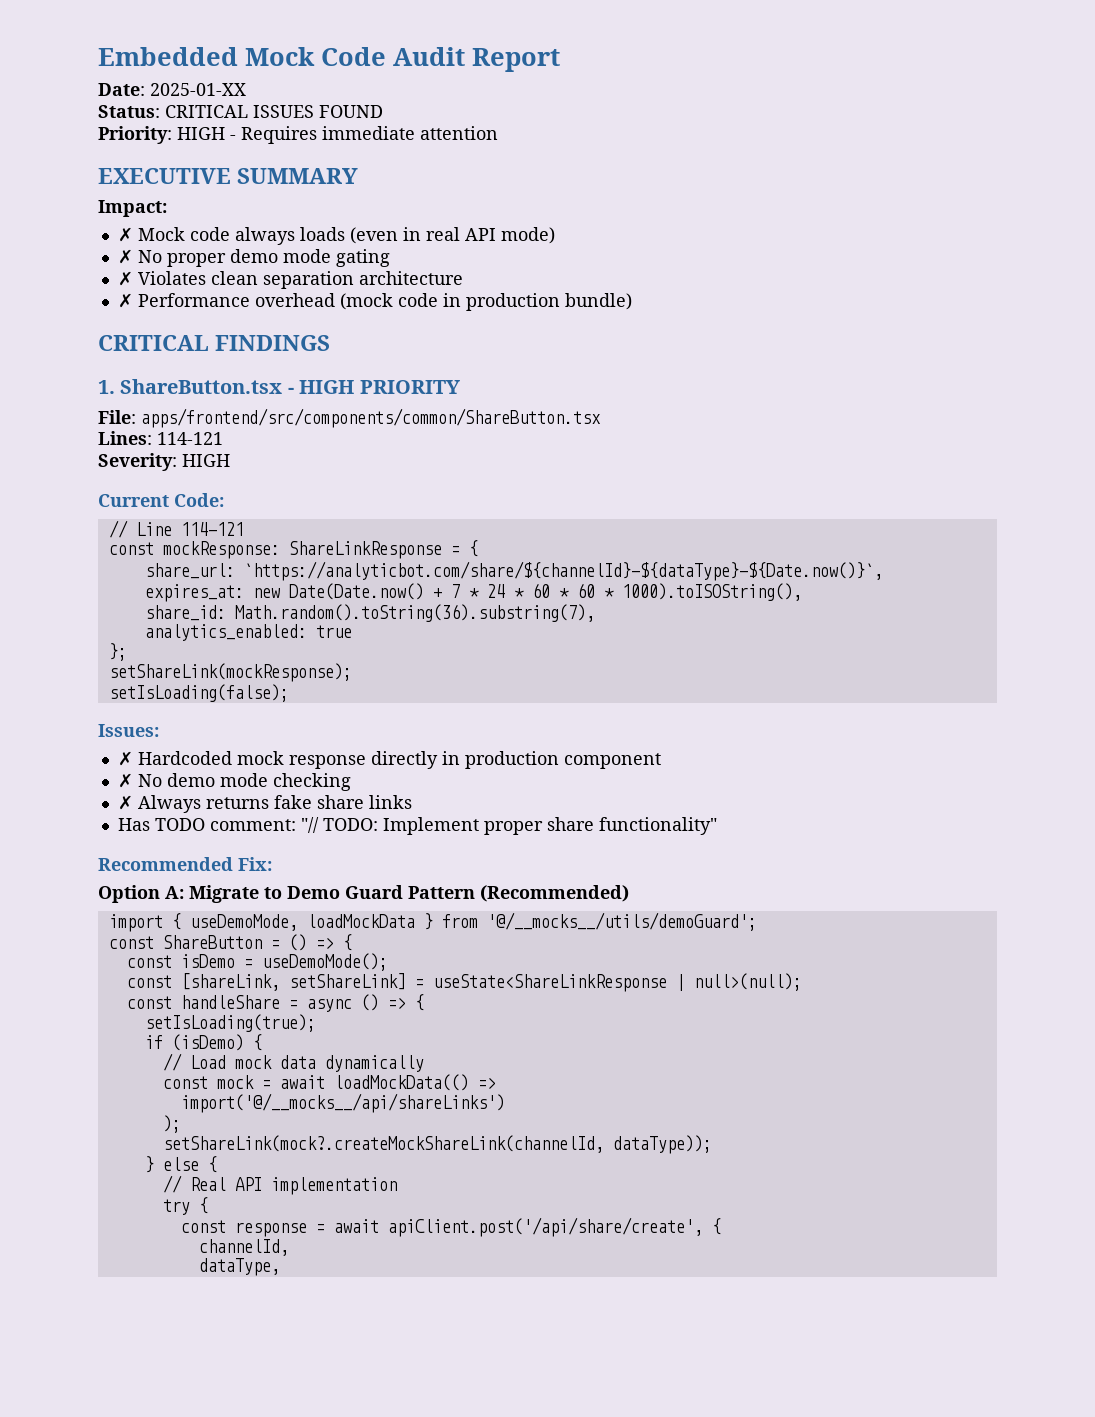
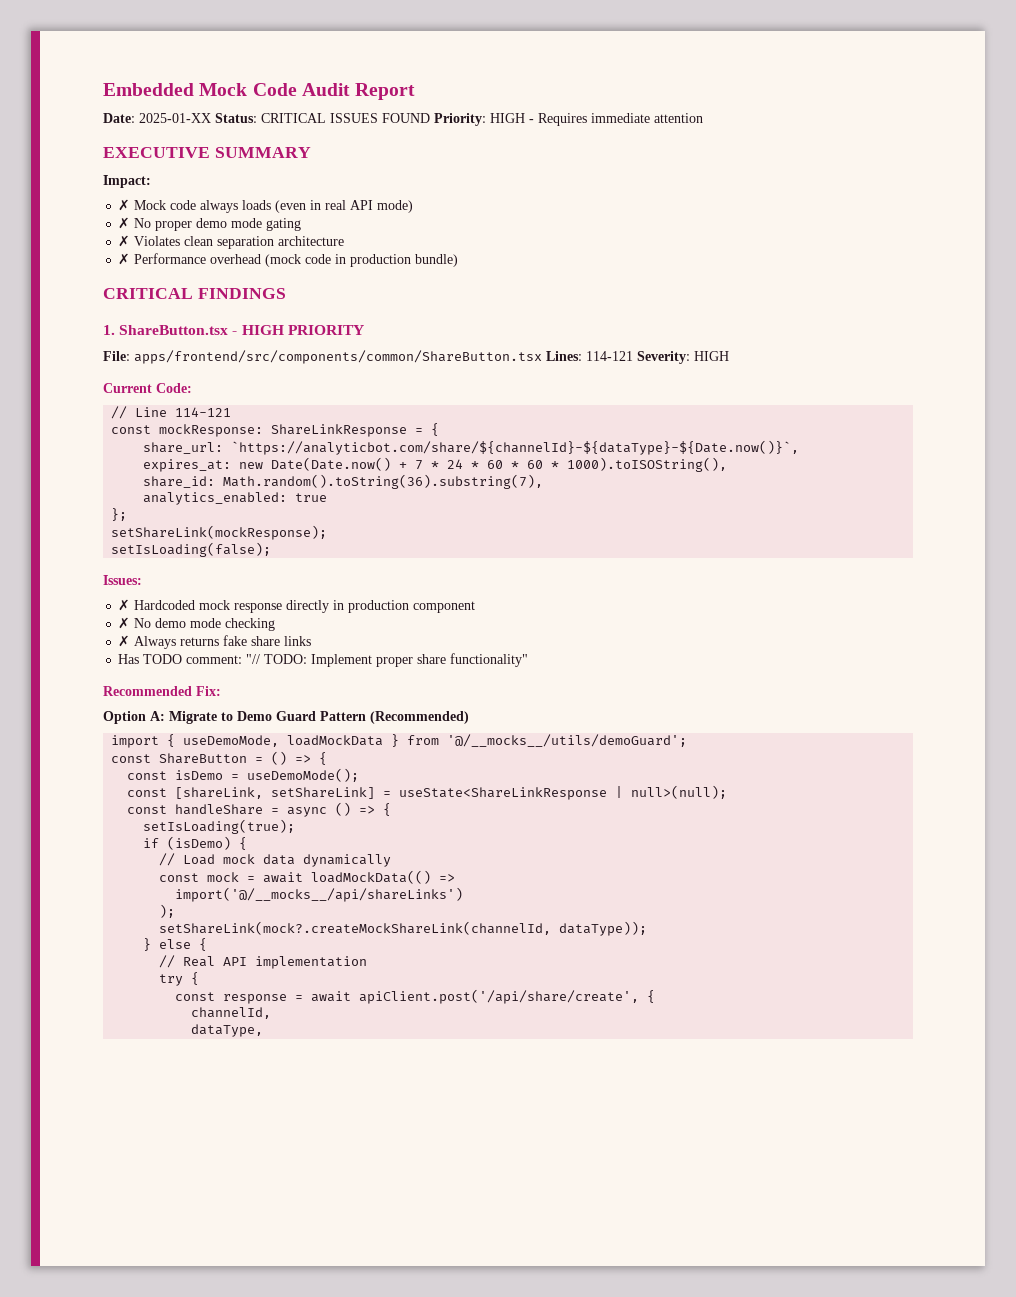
- Date: 2025-01-XX
- Status: CRITICAL ISSUES FOUND
- Priority: HIGH - Requires immediate attention
+ Date: 2025-01-XX Status: CRITICAL ISSUES FOUND Priority: HIGH - Requires immediate attention
- File: apps/frontend/src/components/common/ShareButton.tsx
- Lines: 114-121
- Severity: HIGH
+ File: apps/frontend/src/components/common/ShareButton.tsx Lines: 114-121 Severity: HIGH

